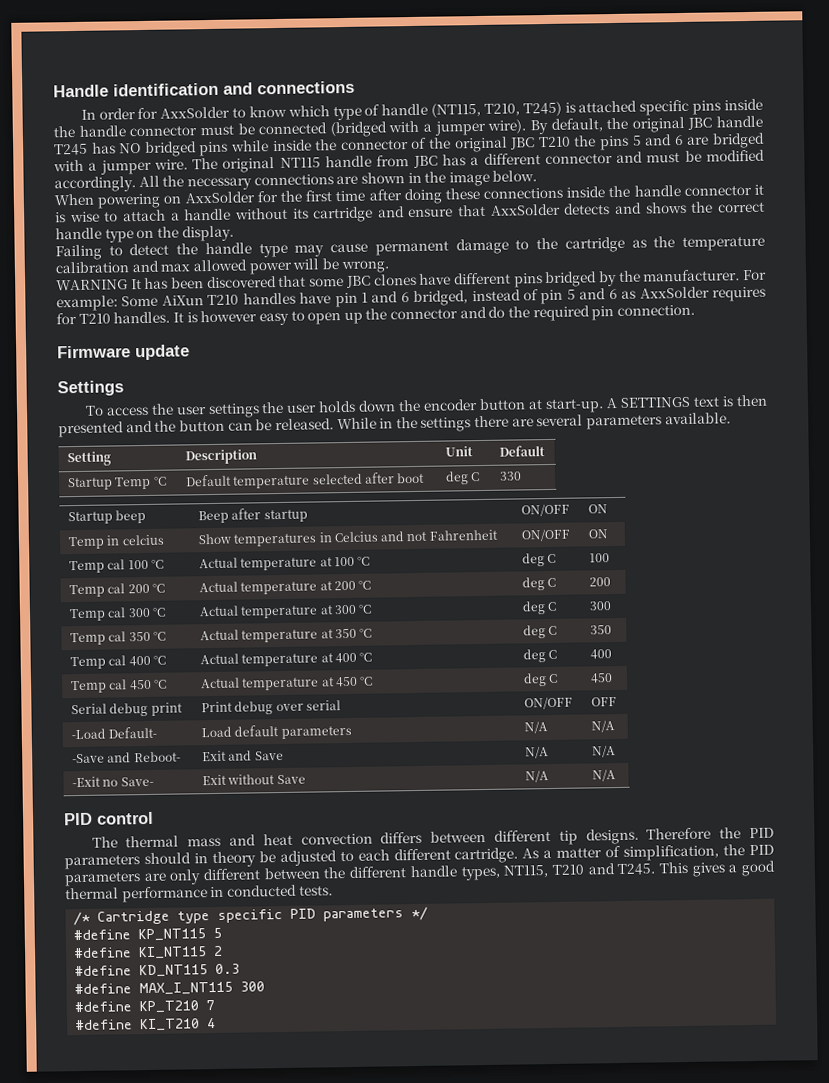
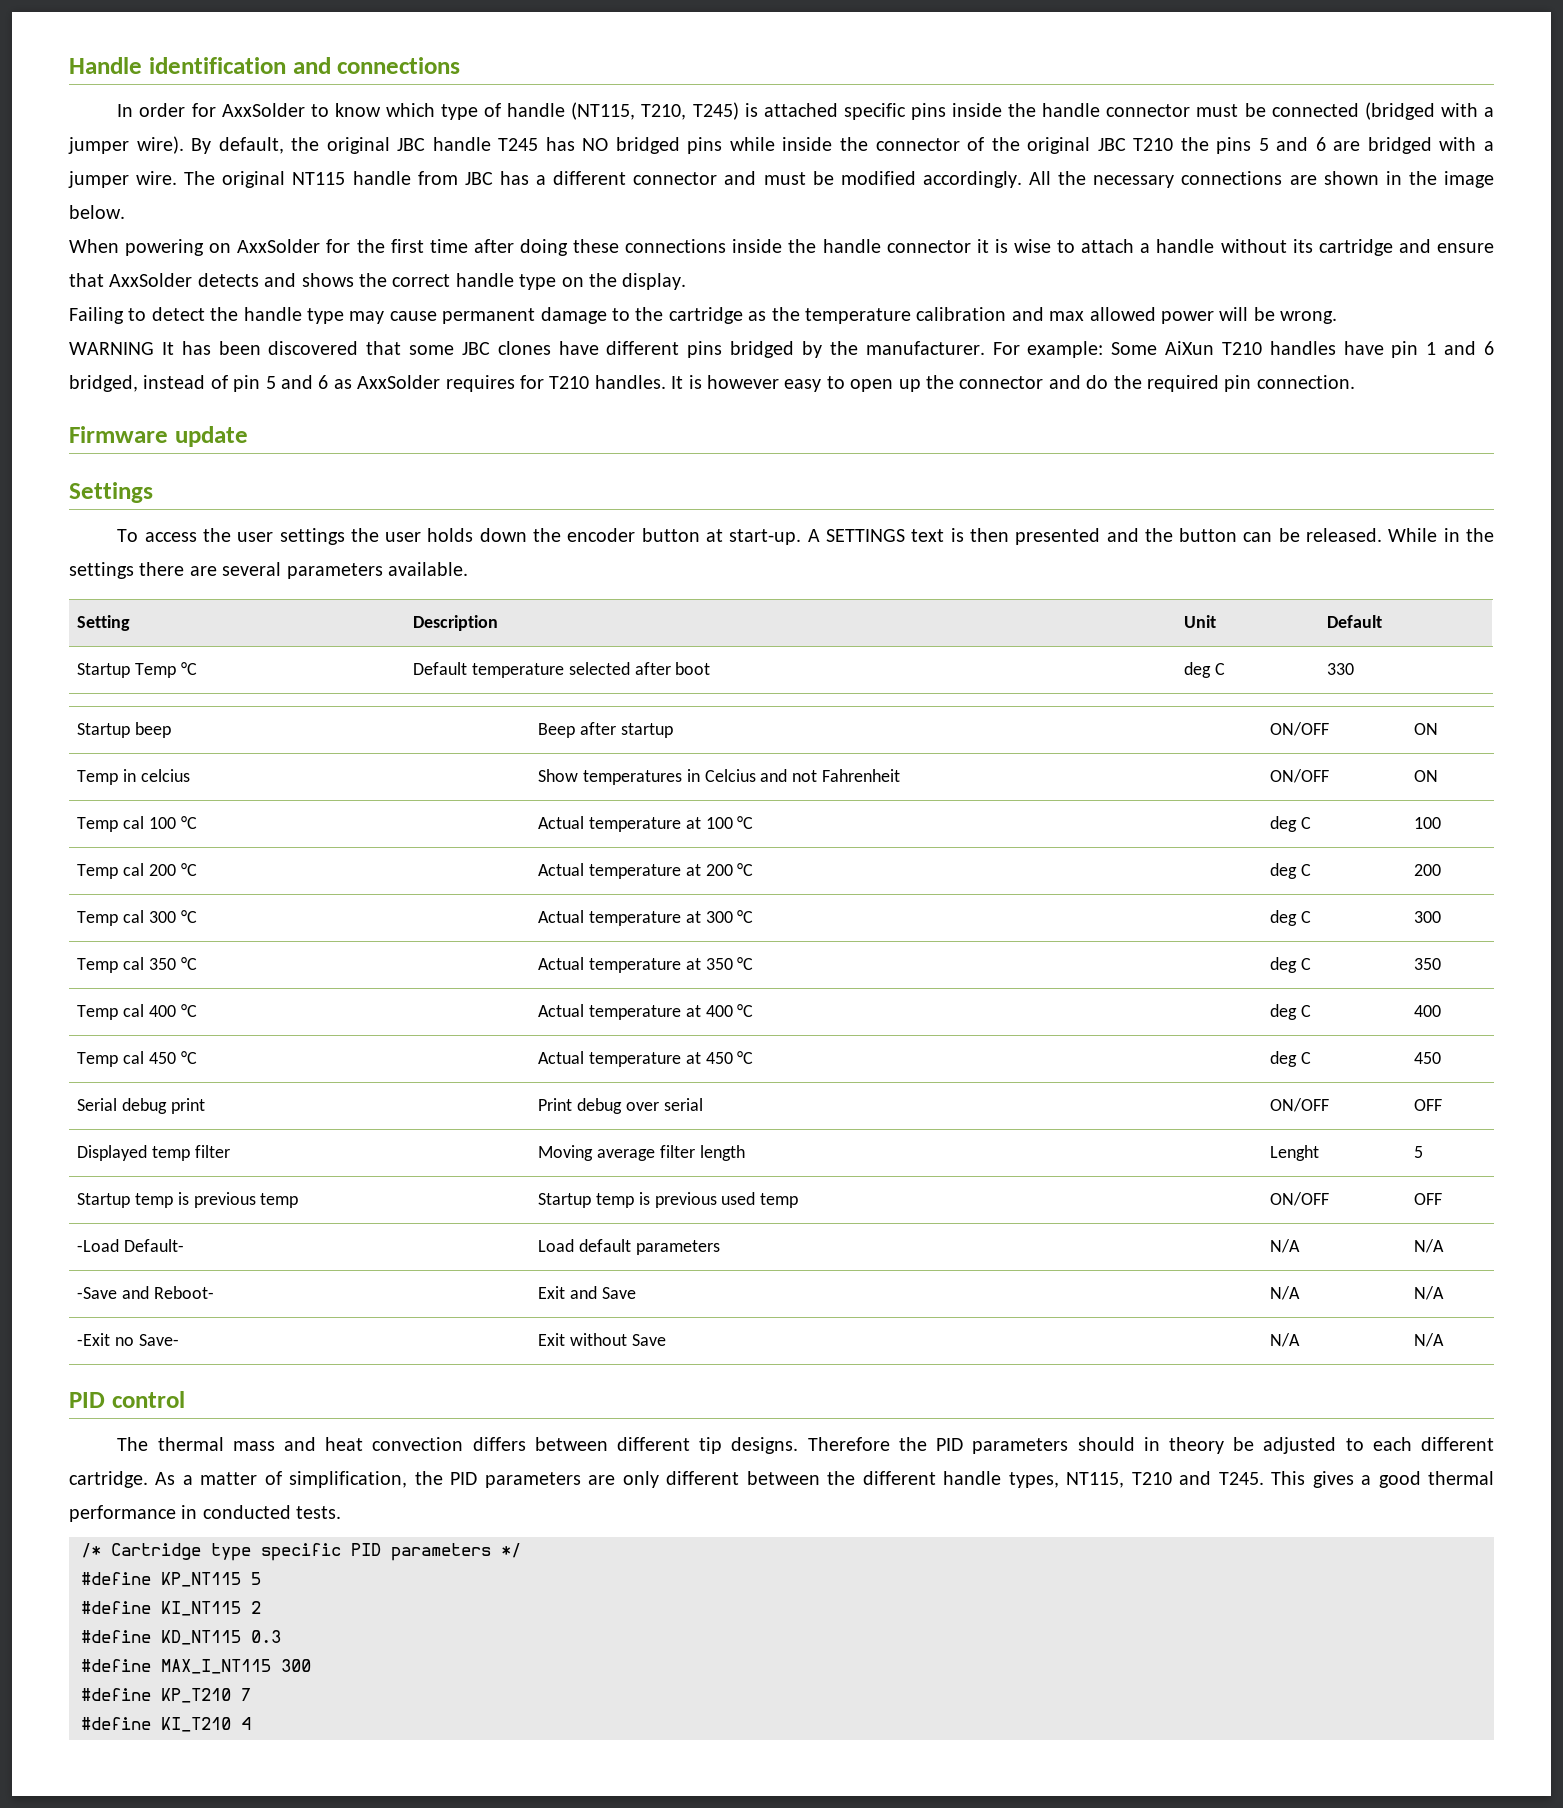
+ Displayed temp filter | Moving average filter length | Lenght | 5
+ Startup temp is previous temp | Startup temp is previous used temp | ON/OFF | OFF

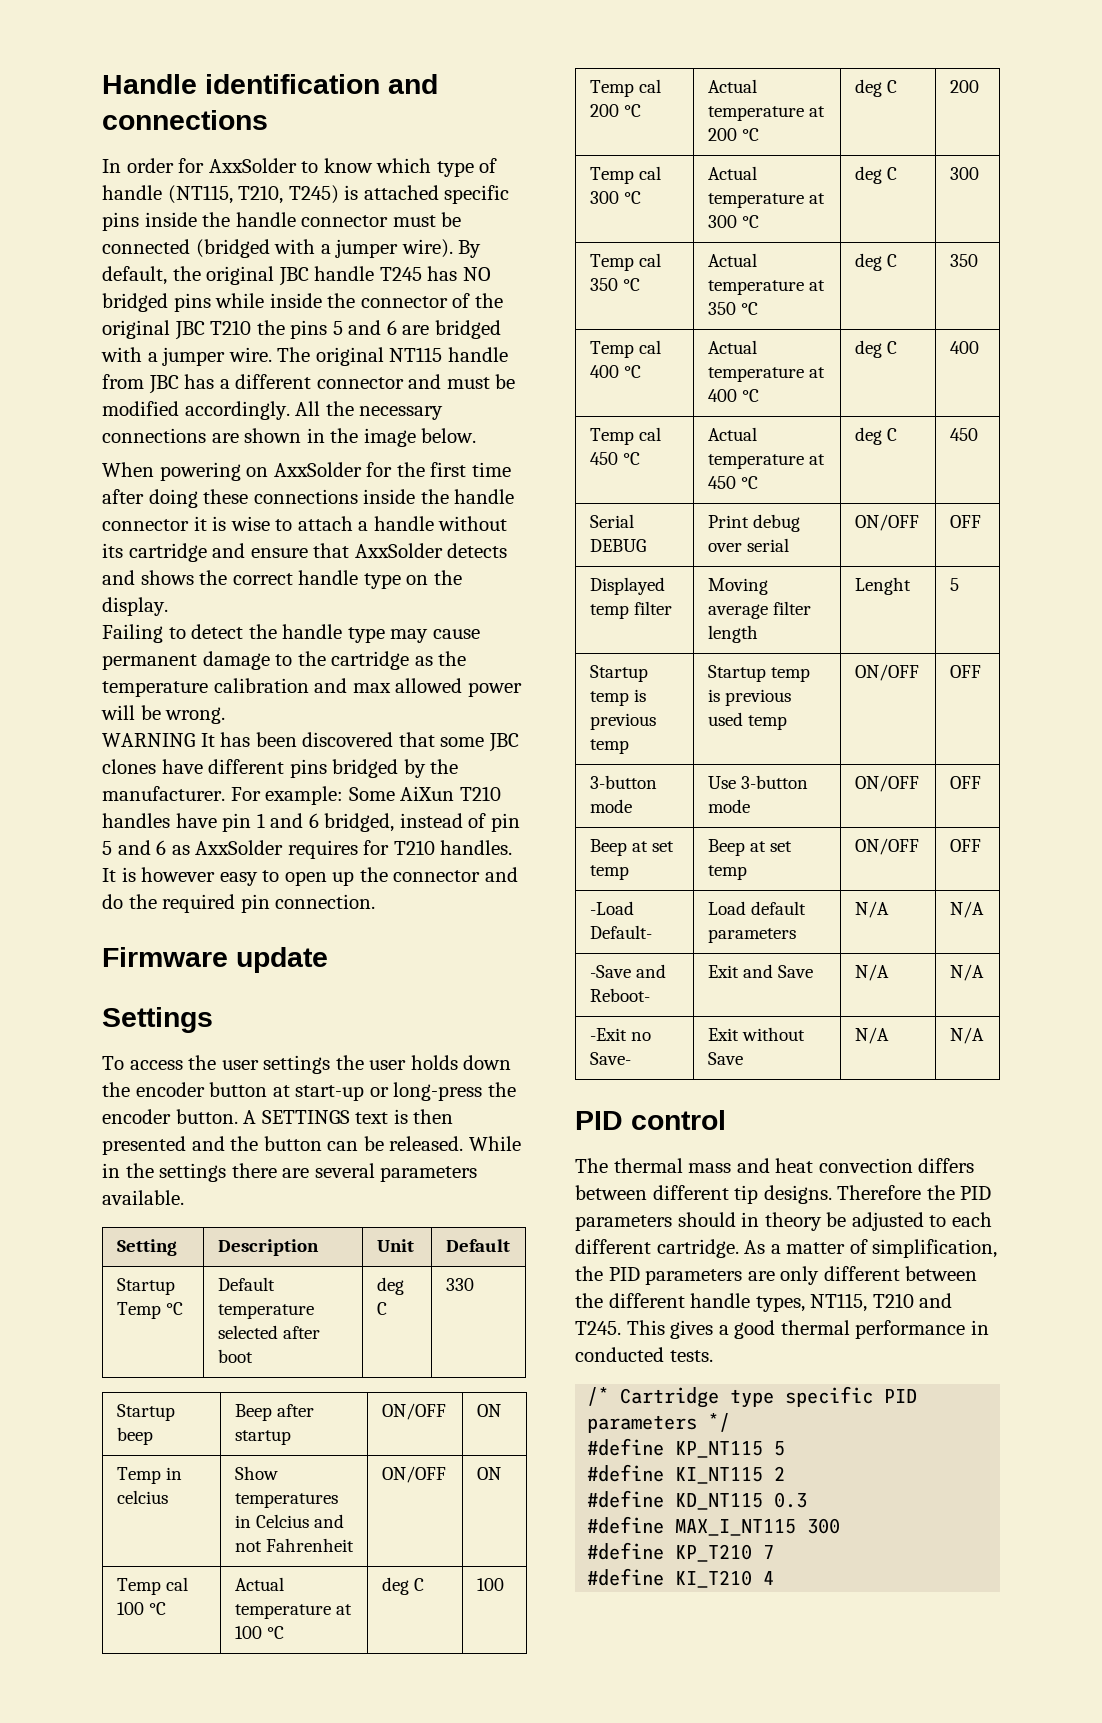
- To access the user settings the user holds down the encoder button at start-up.
+ To access the user settings the user holds down the encoder button at start-up or long-press the encoder button.
- Serial debug print | Print debug over serial | ON/OFF | OFF
+ Serial DEBUG | Print debug over serial | ON/OFF | OFF
+ 3-button mode | Use 3-button mode | ON/OFF | OFF
+ Beep at set temp | Beep at set temp | ON/OFF | OFF

